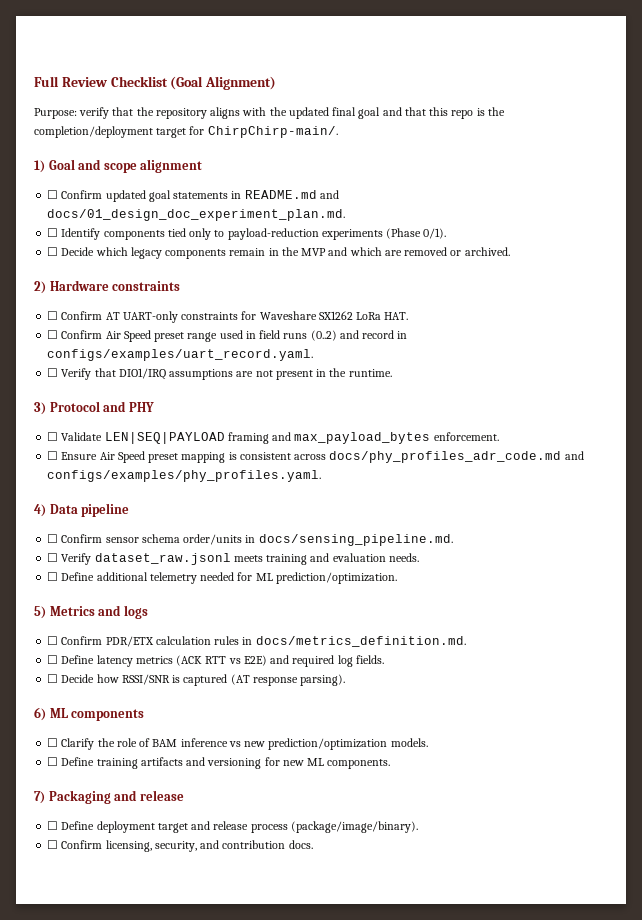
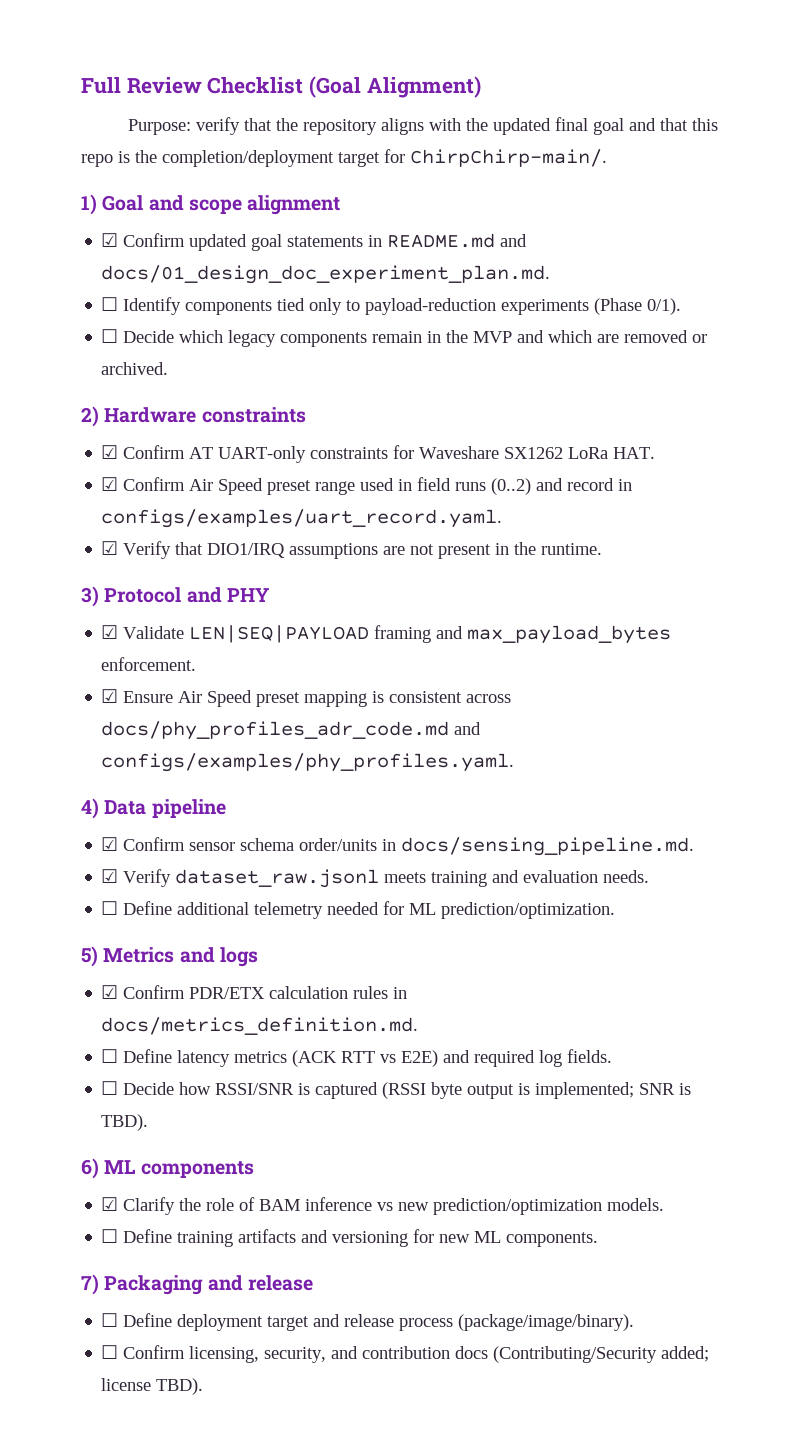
- ☐ Confirm updated goal statements in README.md and docs/01_design_doc_experiment_plan.md.
+ ☑ Confirm updated goal statements in README.md and docs/01_design_doc_experiment_plan.md.
- ☐ Confirm AT UART-only constraints for Waveshare SX1262 LoRa HAT.
+ ☑ Confirm AT UART-only constraints for Waveshare SX1262 LoRa HAT.
- ☐ Confirm Air Speed preset range used in field runs (0..2) and record in configs/examples/uart_record.yaml.
+ ☑ Confirm Air Speed preset range used in field runs (0..2) and record in configs/examples/uart_record.yaml.
- ☐ Verify that DIO1/IRQ assumptions are not present in the runtime.
+ ☑ Verify that DIO1/IRQ assumptions are not present in the runtime.
- ☐ Validate LEN|SEQ|PAYLOAD framing and max_payload_bytes enforcement.
+ ☑ Validate LEN|SEQ|PAYLOAD framing and max_payload_bytes enforcement.
- ☐ Ensure Air Speed preset mapping is consistent across docs/phy_profiles_adr_code.md and configs/examples/phy_profiles.yaml.
+ ☑ Ensure Air Speed preset mapping is consistent across docs/phy_profiles_adr_code.md and configs/examples/phy_profiles.yaml.
- ☐ Confirm sensor schema order/units in docs/sensing_pipeline.md.
+ ☑ Confirm sensor schema order/units in docs/sensing_pipeline.md.
- ☐ Verify dataset_raw.jsonl meets training and evaluation needs.
+ ☑ Verify dataset_raw.jsonl meets training and evaluation needs.
- ☐ Confirm PDR/ETX calculation rules in docs/metrics_definition.md.
+ ☑ Confirm PDR/ETX calculation rules in docs/metrics_definition.md.
- ☐ Decide how RSSI/SNR is captured (AT response parsing).
+ ☐ Decide how RSSI/SNR is captured (RSSI byte output is implemented; SNR is TBD).
- ☐ Clarify the role of BAM inference vs new prediction/optimization models.
+ ☑ Clarify the role of BAM inference vs new prediction/optimization models.
- ☐ Confirm licensing, security, and contribution docs.
+ ☐ Confirm licensing, security, and contribution docs (Contributing/Security added; license TBD).

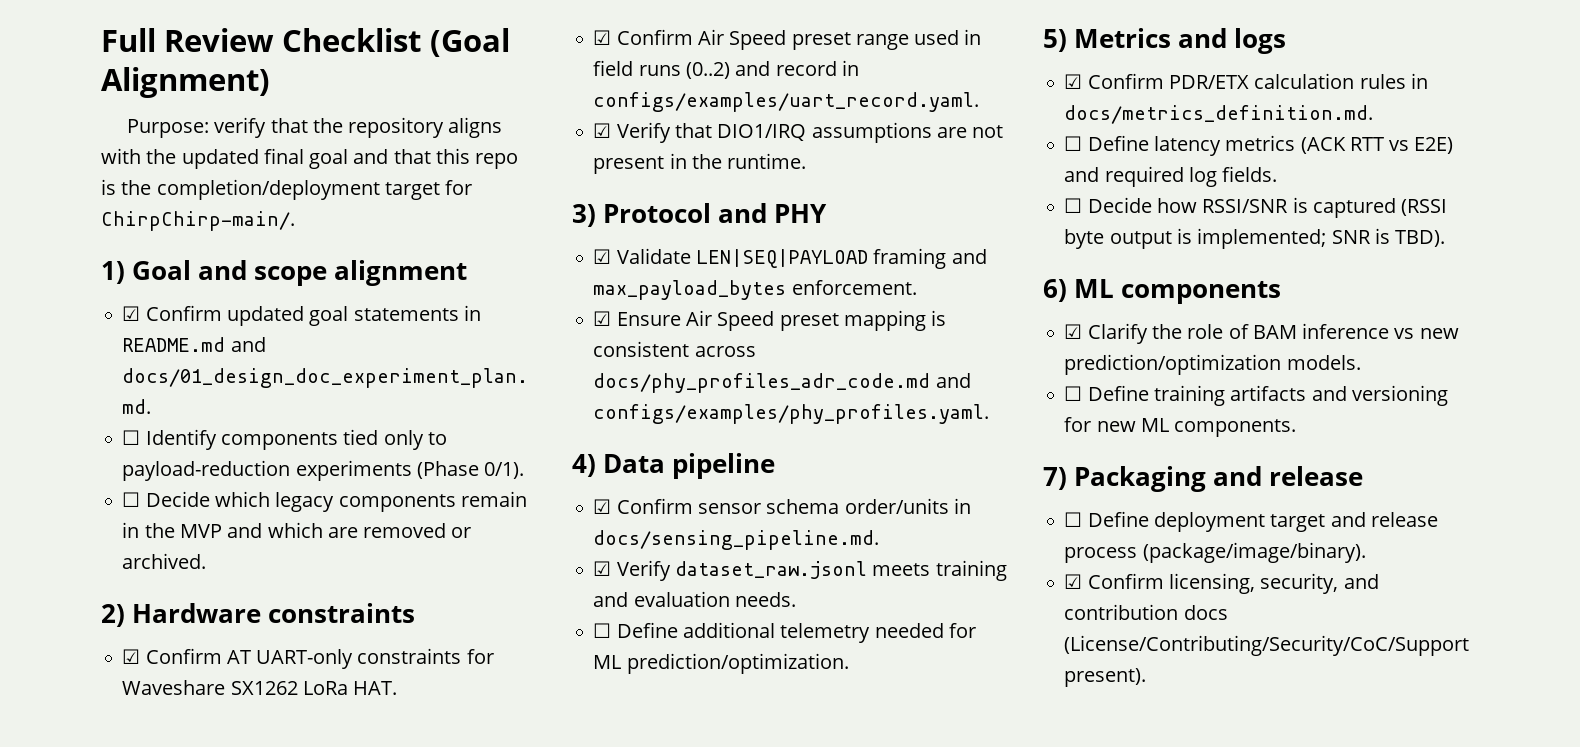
- ☐ Confirm licensing, security, and contribution docs (Contributing/Security added; license TBD).
+ ☑ Confirm licensing, security, and contribution docs (License/Contributing/Security/CoC/Support present).

